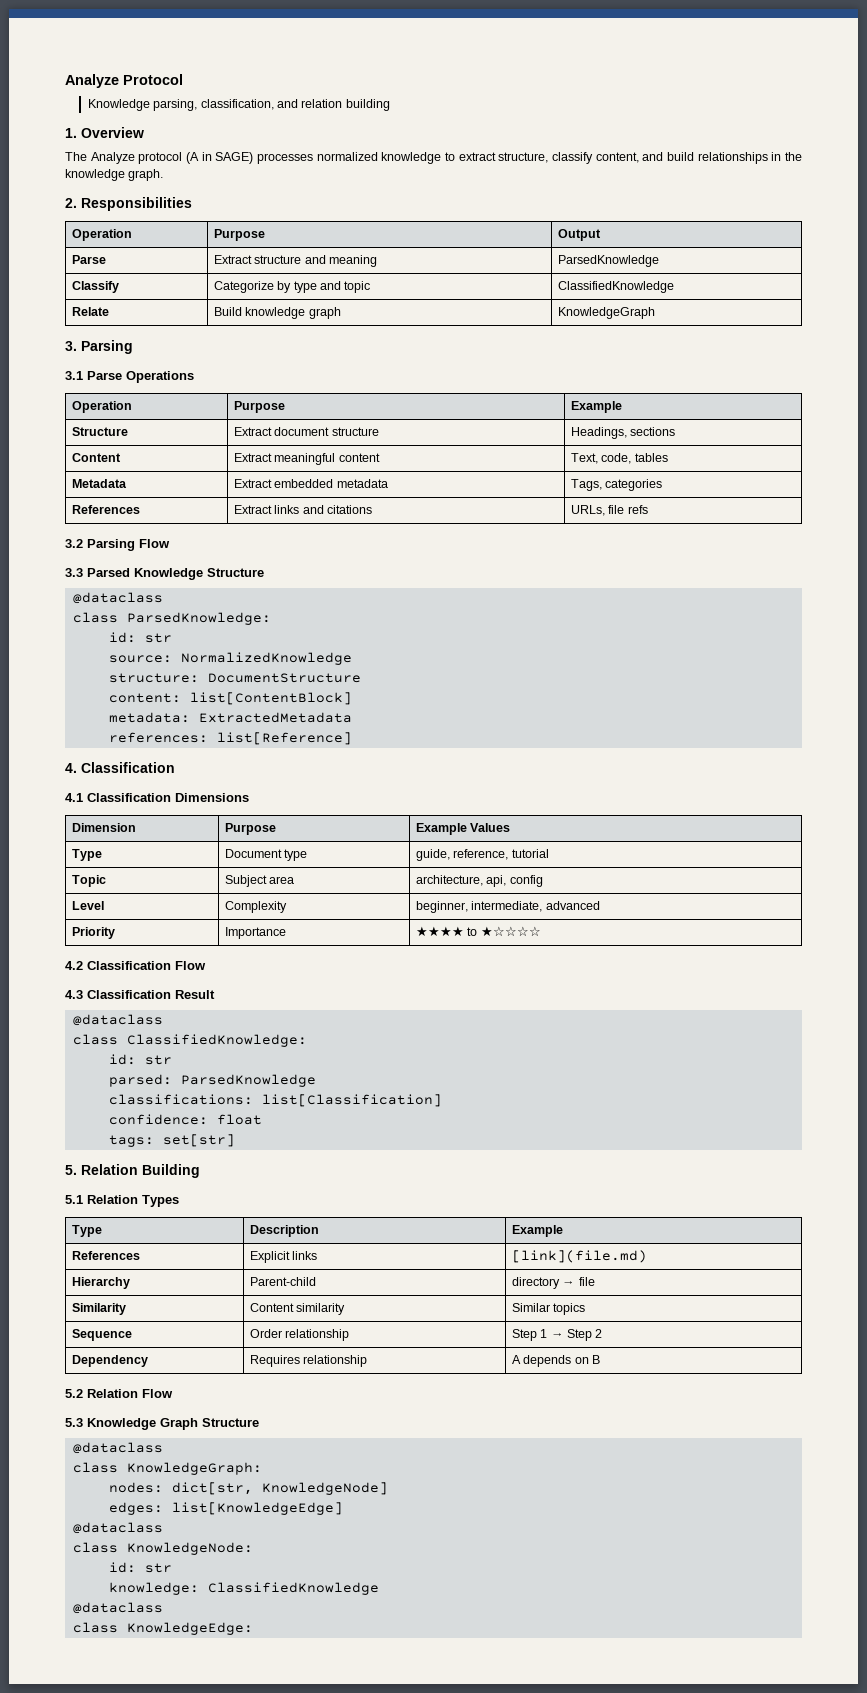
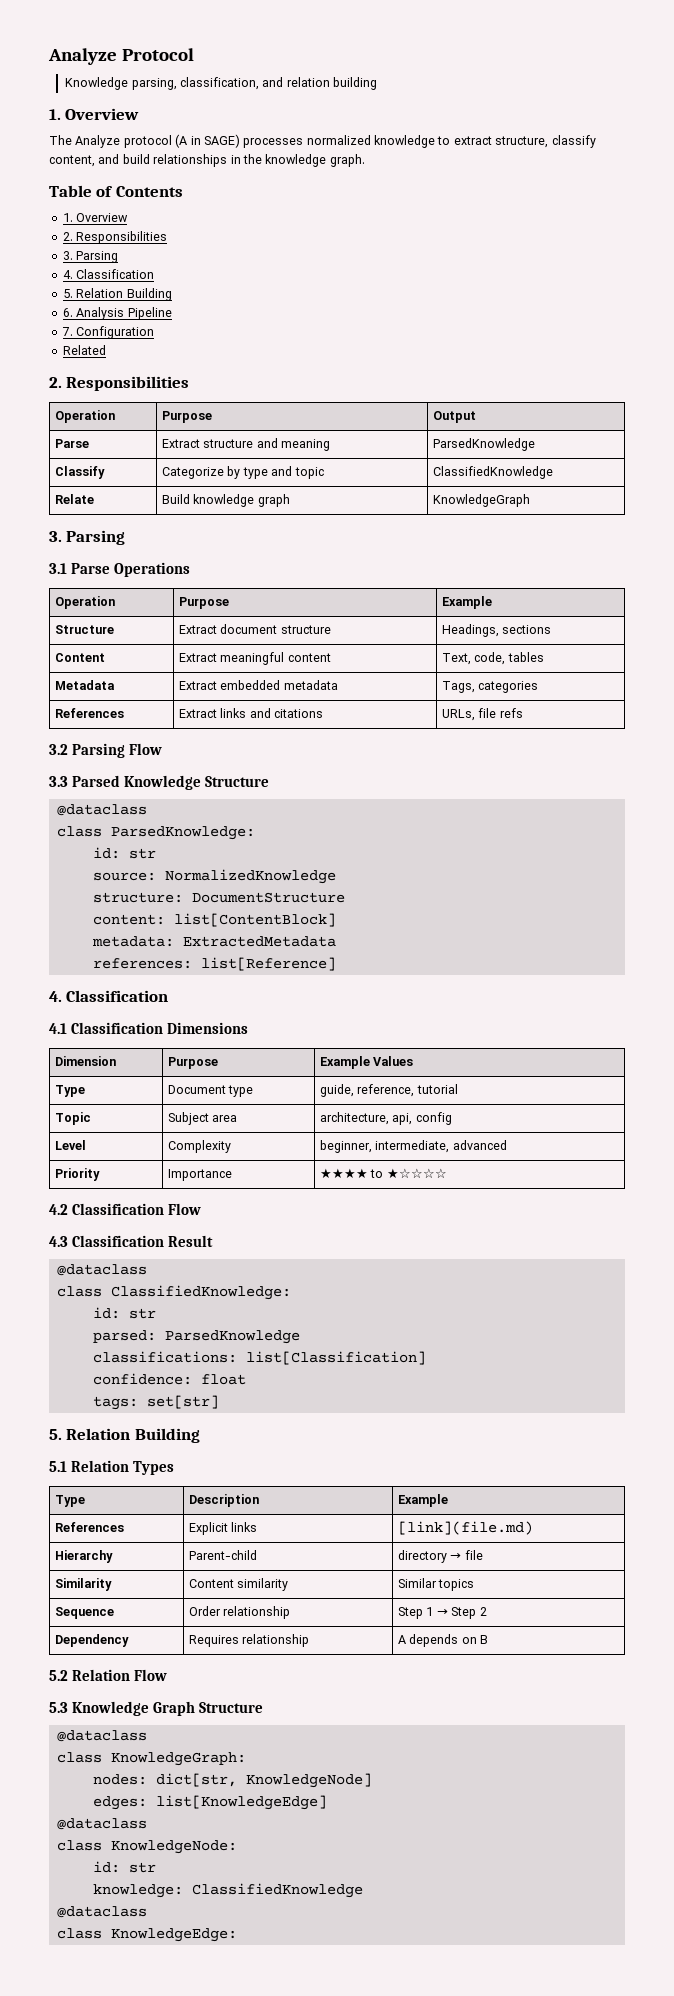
+ Table of Contents
+ 1. Overview
+ 2. Responsibilities
+ 3. Parsing
+ 4. Classification
+ 5. Relation Building
+ 6. Analysis Pipeline
+ 7. Configuration
+ Related

